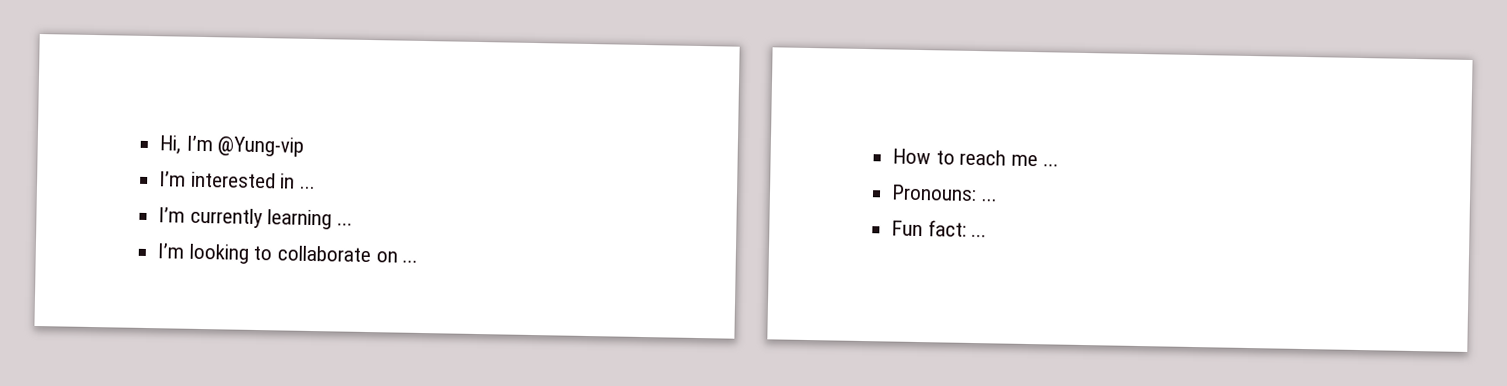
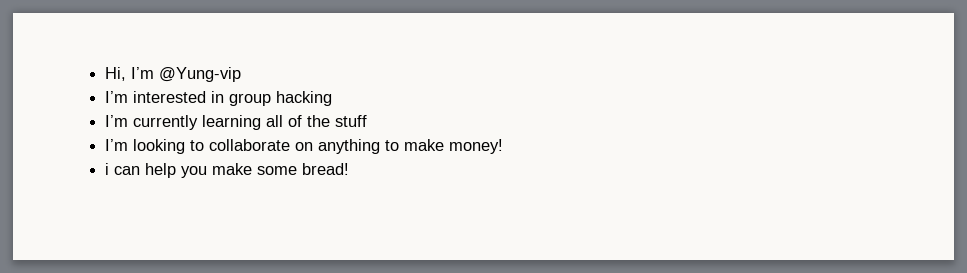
- I’m interested in ...
+ I’m interested in group hacking
- I’m currently learning ...
+ I’m currently learning all of the stuff
- I’m looking to collaborate on ...
- How to reach me ...
- Pronouns: ...
- Fun fact: ...
+ I’m looking to collaborate on anything to make money!
+ i can help you make some bread!

